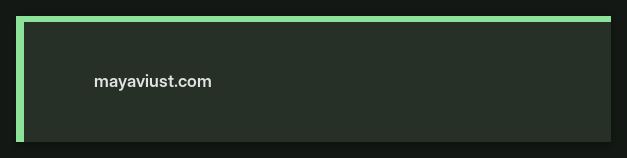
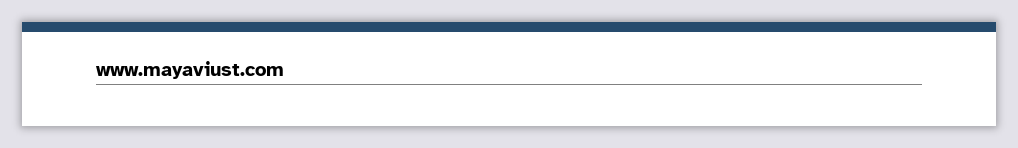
- mayaviust.com
+ www.mayaviust.com

